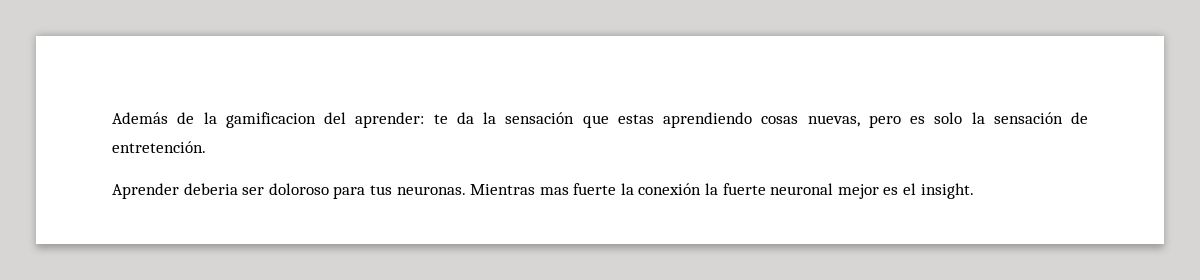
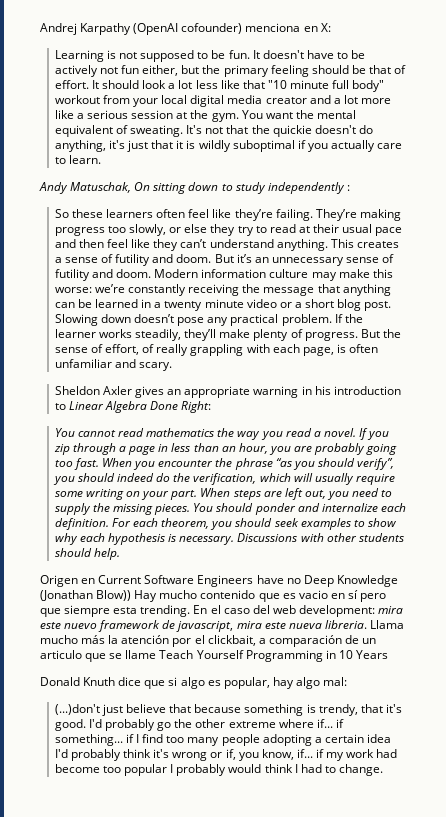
- Además de la gamificacion del aprender: te da la sensación que estas aprendiendo cosas nuevas, pero es solo la sensación de entretención.
- Aprender deberia ser doloroso para tus neuronas. Mientras mas fuerte la conexión la fuerte neuronal mejor es el insight.
+ Andrej Karpathy (OpenAI cofounder) menciona en X:
+ Learning is not supposed to be fun. It doesn't have to be actively not fun either, but the primary feeling should be that of effort. It should look a lot less like that "10 minute full body" workout from your local digital media creator and a lot more like a serious session at the gym. You want the mental equivalent of sweating. It's not that the quickie doesn't do anything, it's just that it is wildly suboptimal if you actually care to learn.
+ Andy Matuschak, On sitting down to study independently :
+ So these learners often feel like they’re failing. They’re making progress too slowly, or else they try to read at their usual pace and then feel like they can’t understand anything. This creates a sense of futility and doom. But it’s an unnecessary sense of futility and doom. Modern information culture may make this worse: we’re constantly receiving the message that anything can be learned in a twenty minute video or a short blog post. Slowing down doesn’t pose any practical problem. If the learner works steadily, they’ll make plenty of progress. But the sense of effort, of really grappling with each page, is often unfamiliar and scary.
+ Sheldon Axler gives an appropriate warning in his introduction to Linear Algebra Done Right:
+ You cannot read mathematics the way you read a novel. If you zip through a page in less than an hour, you are probably going too fast. When you encounter the phrase “as you should verify”, you should indeed do the verification, which will usually require some writing on your part. When steps are left out, you need to supply the missing pieces. You should ponder and internalize each definition. For each theorem, you should seek examples to show why each hypothesis is necessary. Discussions with other students should help.
+ Origen en Current Software Engineers have no Deep Knowledge (Jonathan Blow)) Hay mucho contenido que es vacio en sí pero que siempre esta trending. En el caso del web development: mira este nuevo framework de javascript, mira este nueva libreria. Llama mucho más la atención por el clickbait, a comparación de un articulo que se llame Teach Yourself Programming in 10 Years
+ Donald Knuth dice que si algo es popular, hay algo mal:
+ (...)don't just believe that because something is trendy, that it's good. I'd probably go the other extreme where if... if something... if I find too many people adopting a certain idea I'd probably think it's wrong or if, you know, if... if my work had become too popular I probably would think I had to change.

